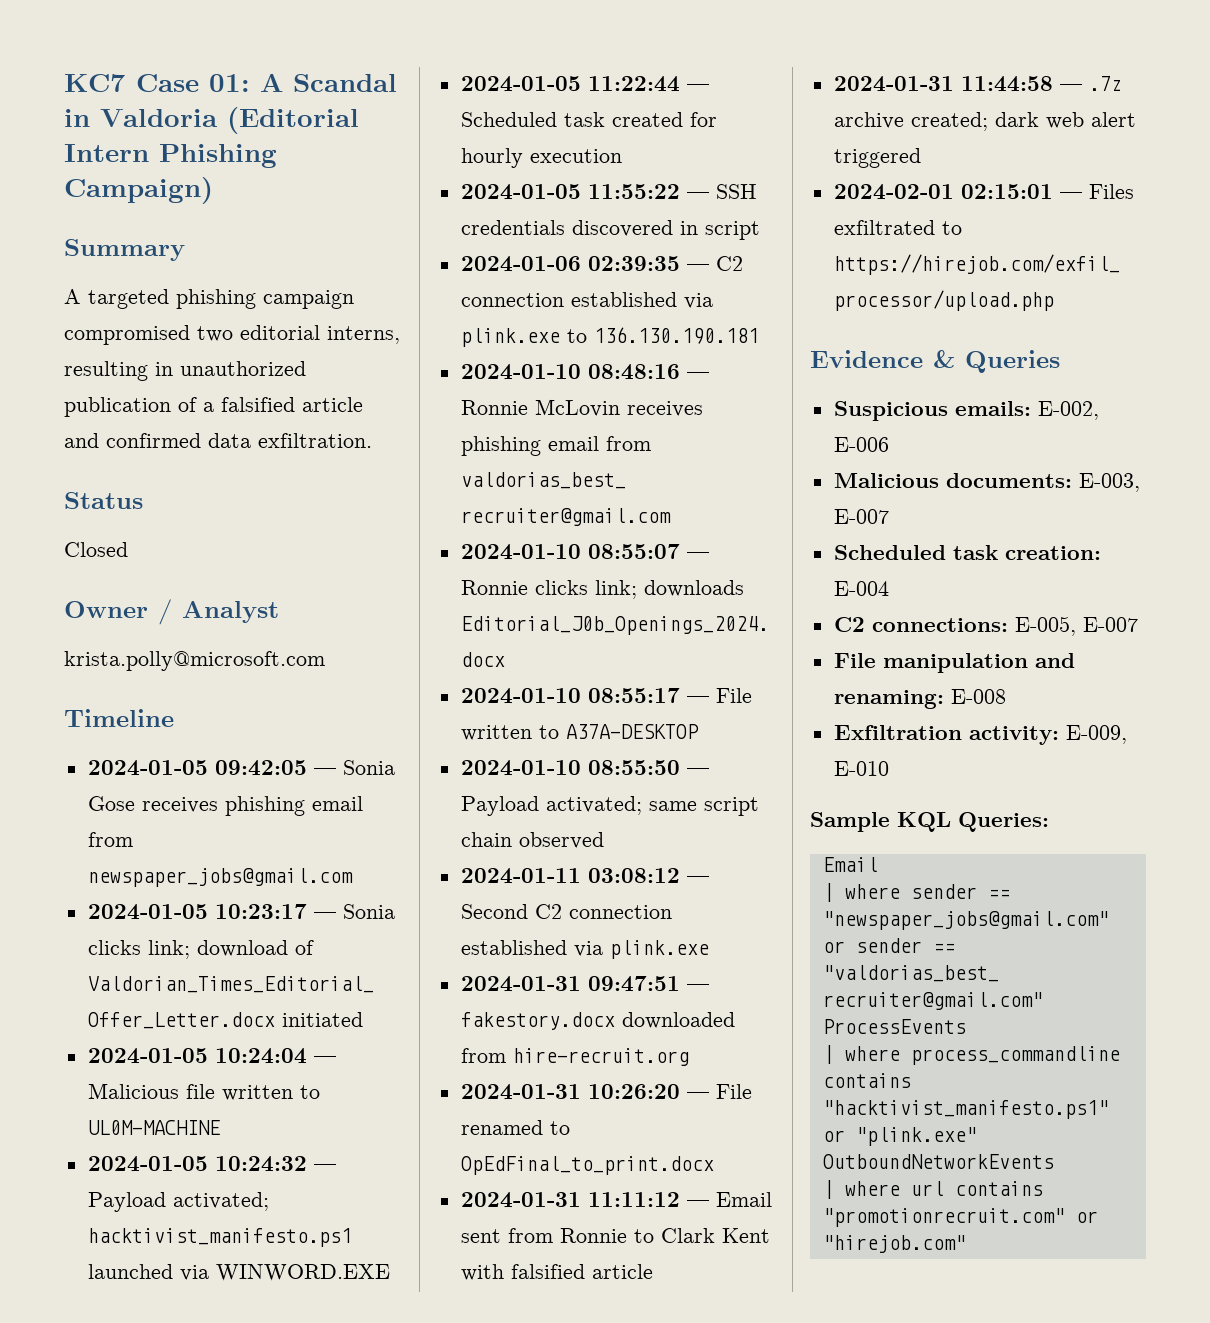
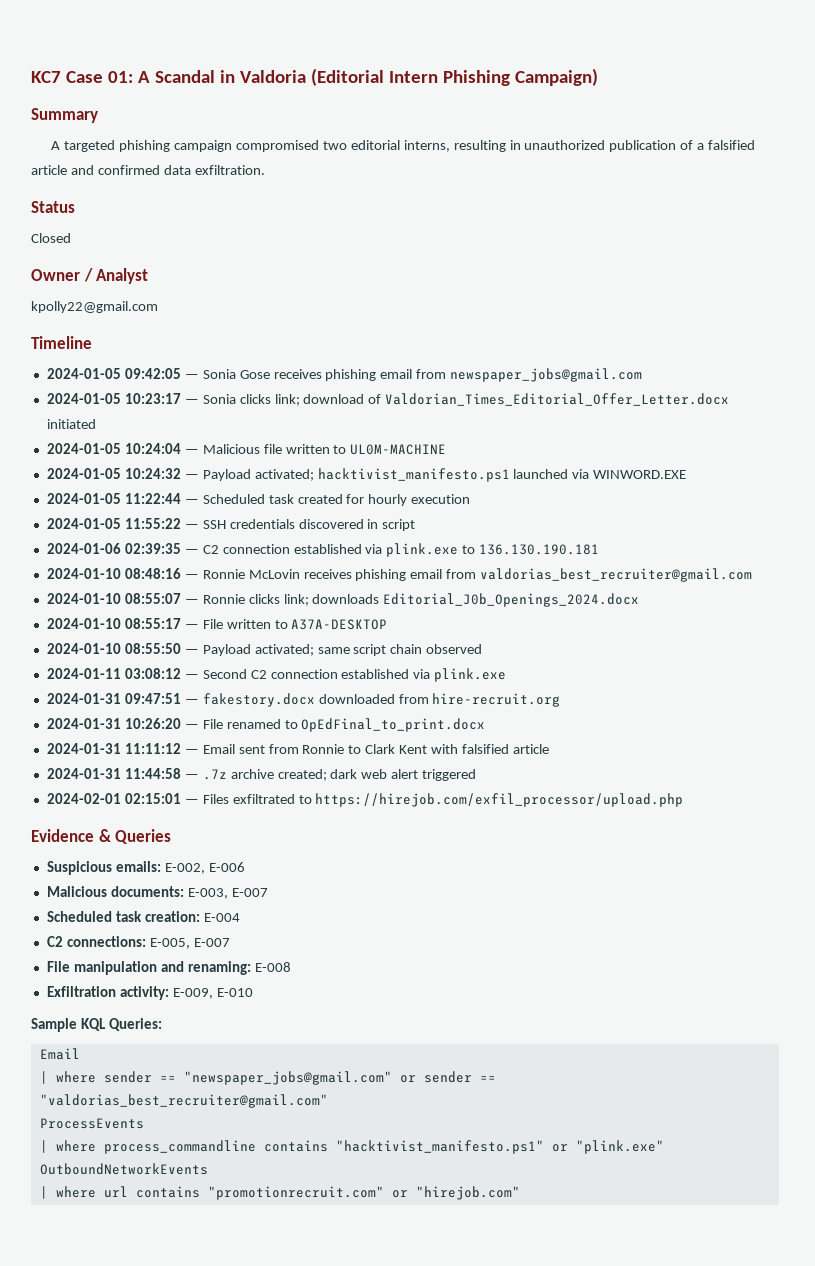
- krista.polly@microsoft.com
+ kpolly22@gmail.com

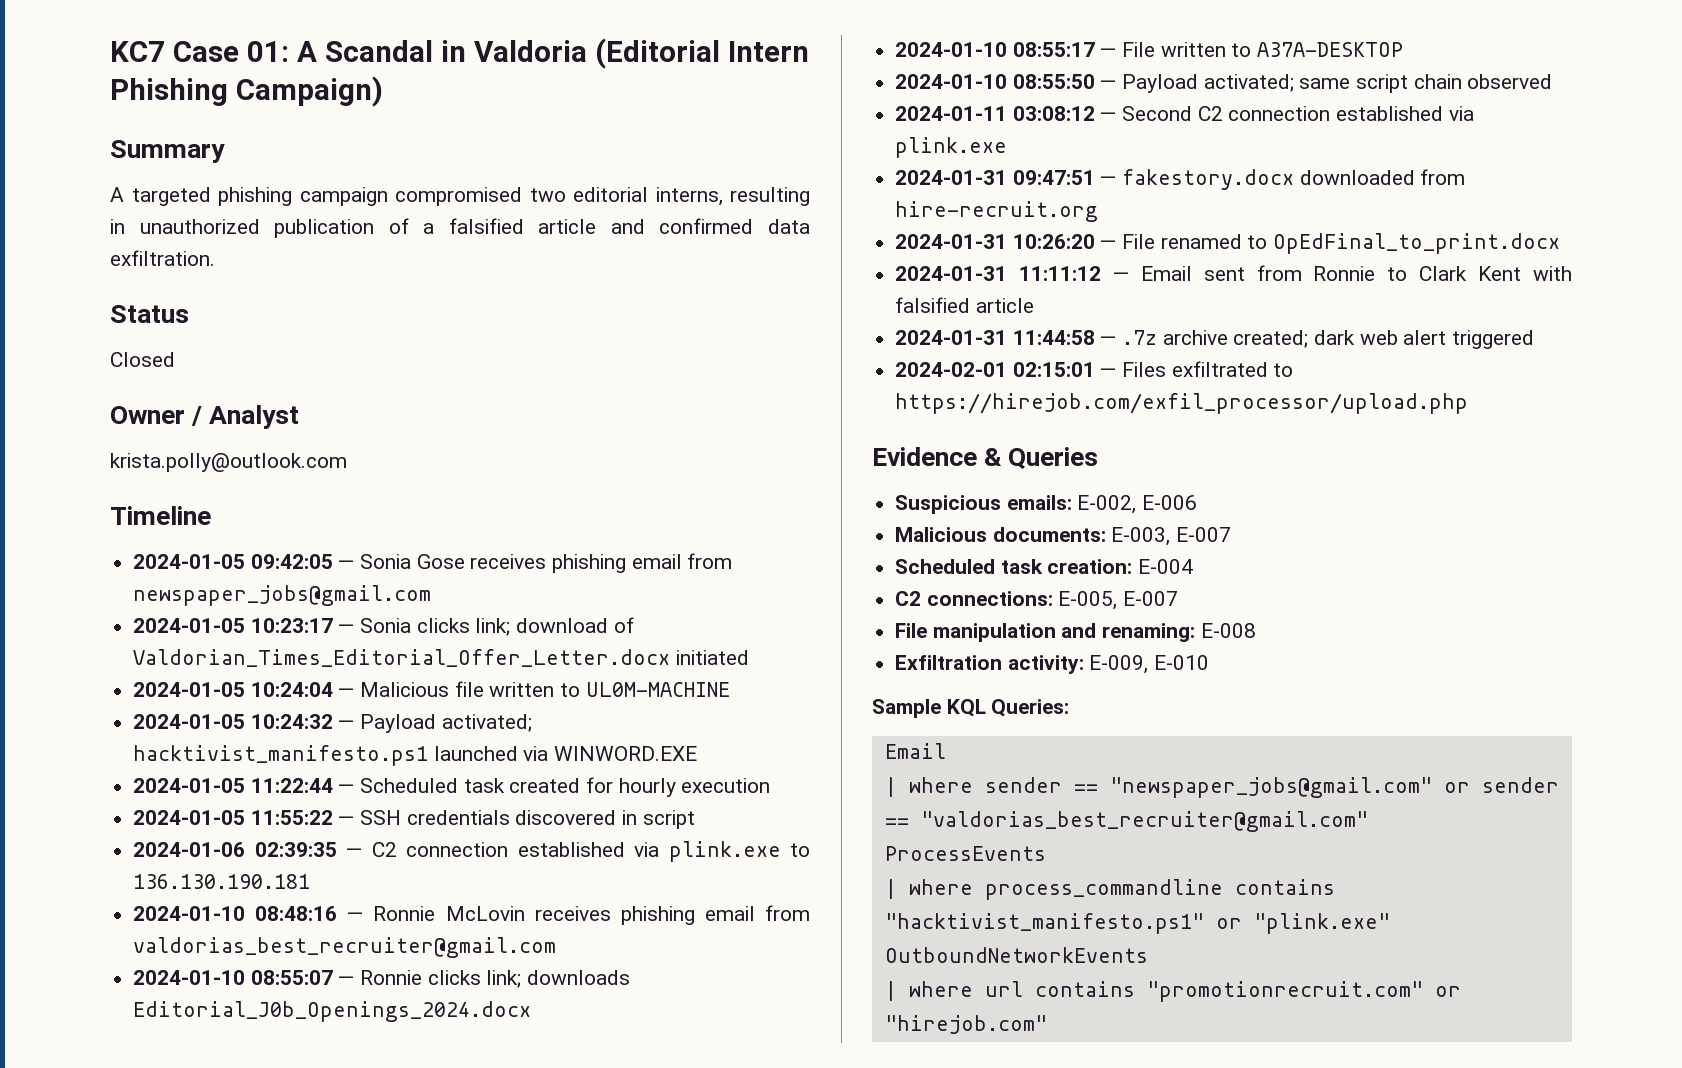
- kpolly22@gmail.com
+ krista.polly@outlook.com

